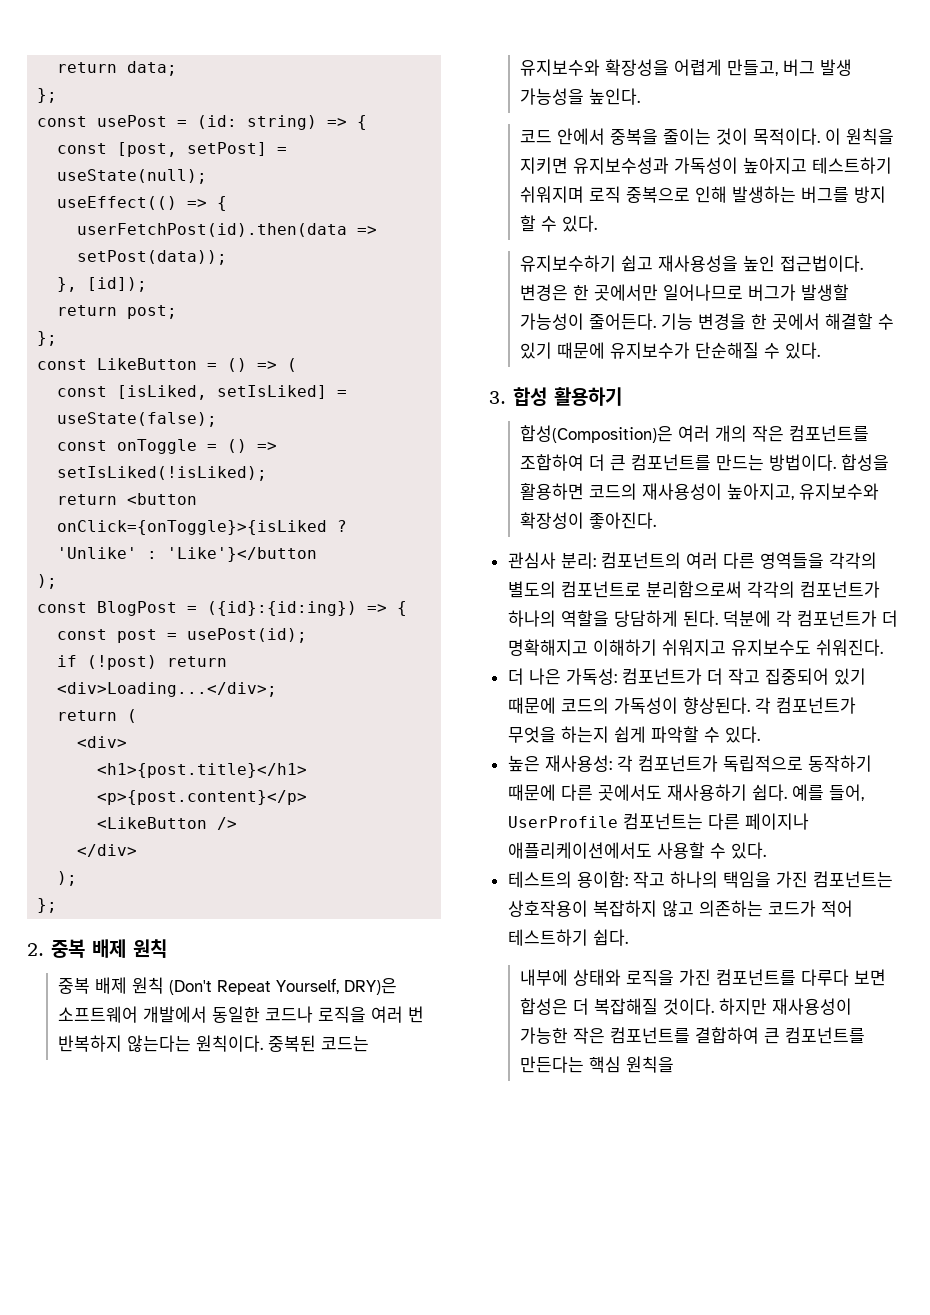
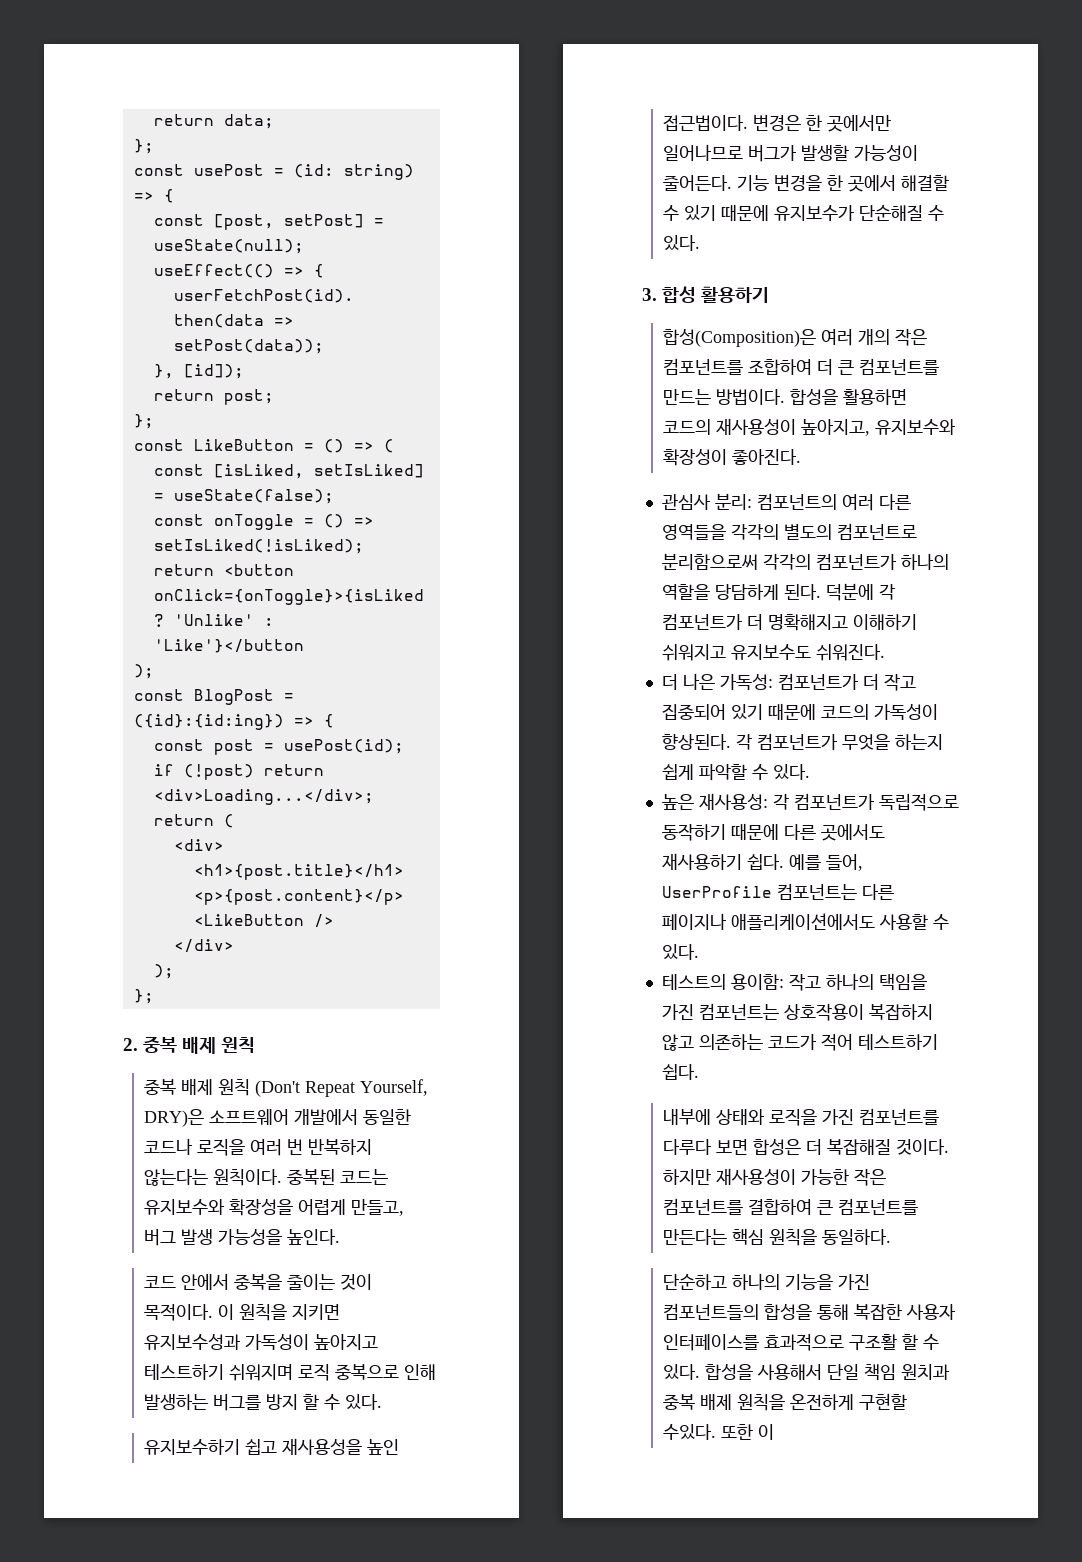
- 하지만 재사용성이 가능한 작은 컴포넌트를 결합하여 큰 컴포넌트를 만든다는 핵심 원칙을
+ 하지만 재사용성이 가능한 작은 컴포넌트를 결합하여 큰 컴포넌트를 만든다는 핵심 원칙을 동일하다.
+ 단순하고 하나의 기능을 가진 컴포넌트들의 합성을 통해 복잡한 사용자 인터페이스를 효과적으로 구조활 할 수 있다. 합성을 사용해서 단일 책임 원치과 중복 배제 원칙을 온전하게 구현할 수있다. 또한 이

